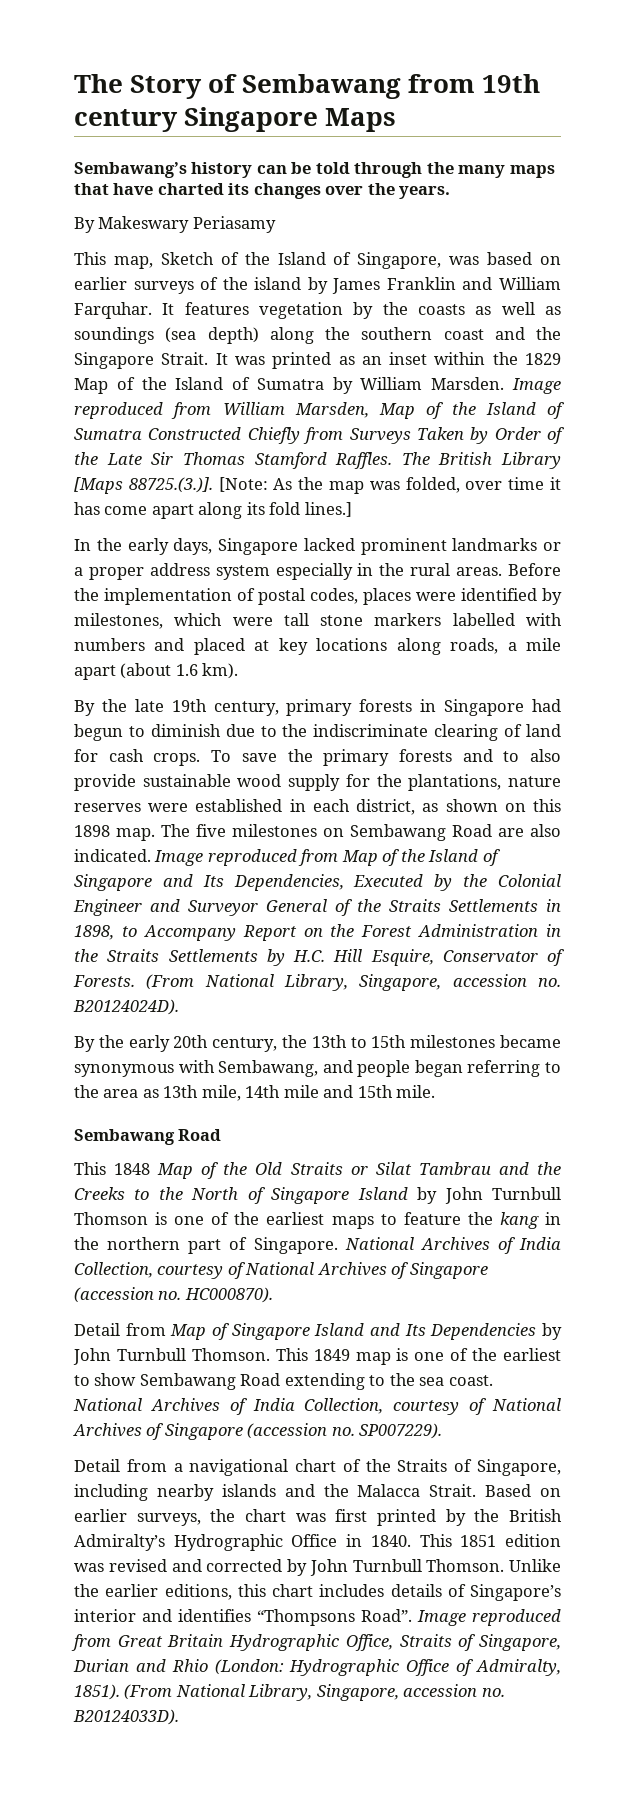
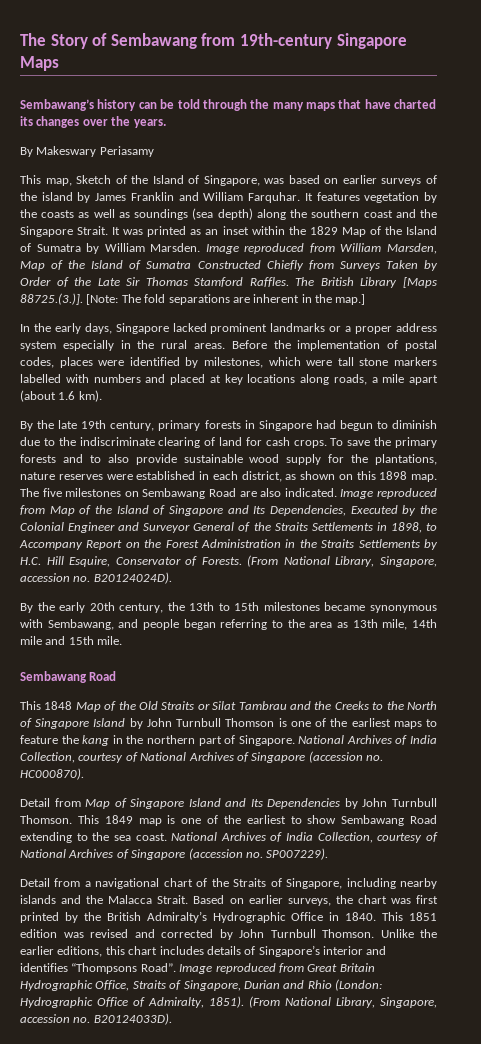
- The Story of Sembawang from 19th century Singapore Maps
+ The Story of Sembawang from 19th-century Singapore Maps
- The British Library [Maps 88725.(3.)]. [Note: As the map was folded, over time it has come apart along its fold lines.]
+ The British Library [Maps 88725.(3.)]. [Note: The fold separations are inherent in the map.]

